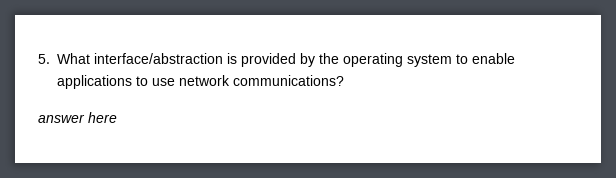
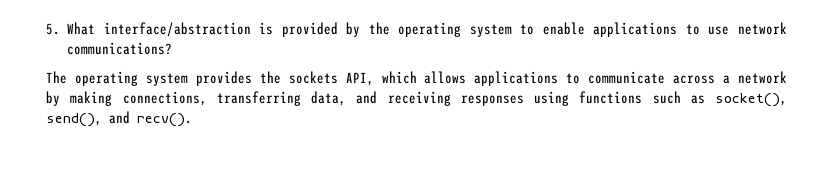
- answer here
+ The operating system provides the sockets API, which allows applications to communicate across a network by making connections, transferring data, and receiving responses using functions such as socket(), send(), and recv().

